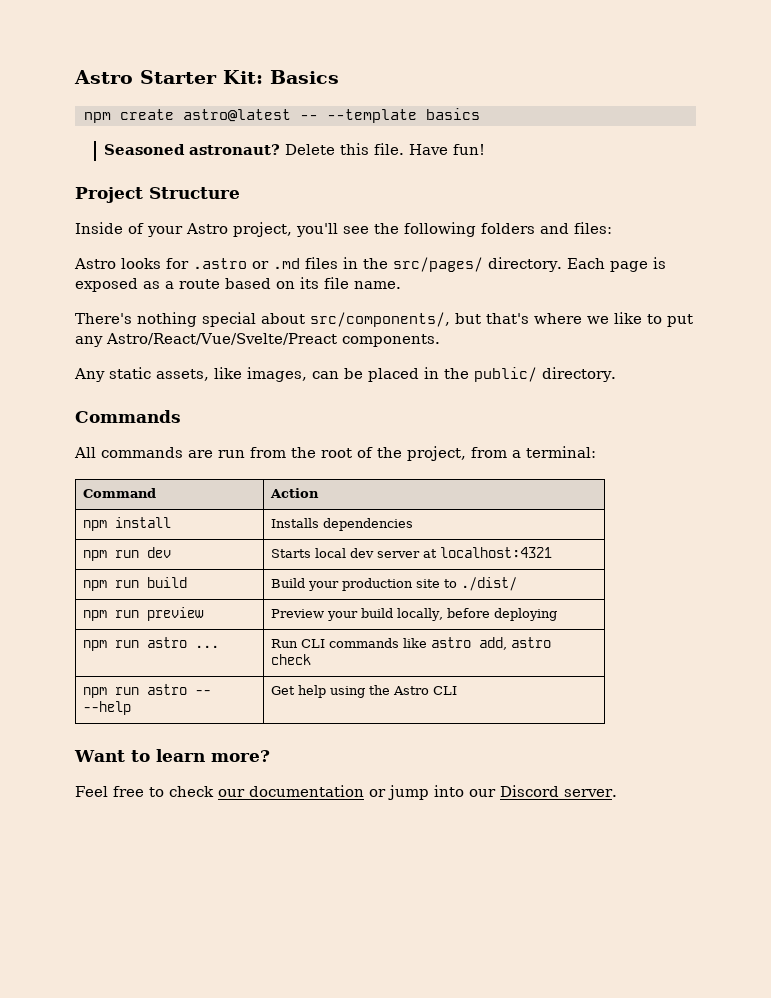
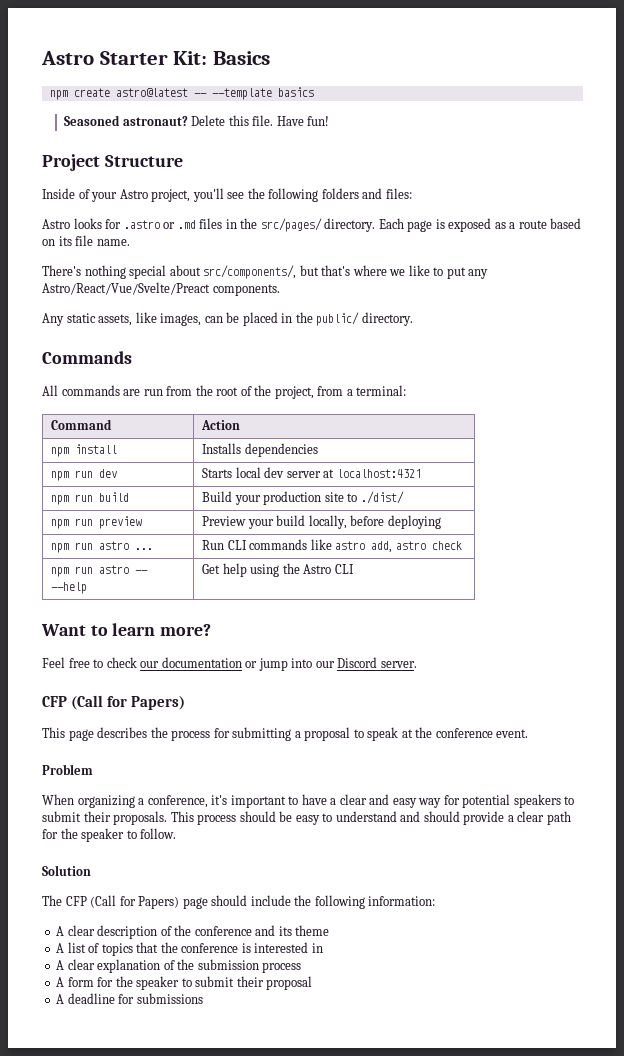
  Feel free to check our documentation or jump into our Discord server.
+ CFP (Call for Papers)
+ This page describes the process for submitting a proposal to speak at the conference event.
+ Problem
+ When organizing a conference, it's important to have a clear and easy way for potential speakers to submit their proposals. This process should be easy to understand and should provide a clear path for the speaker to follow.
+ Solution
+ The CFP (Call for Papers) page should include the following information:
+ A clear description of the conference and its theme
+ A list of topics that the conference is interested in
+ A clear explanation of the submission process
+ A form for the speaker to submit their proposal
+ A deadline for submissions

